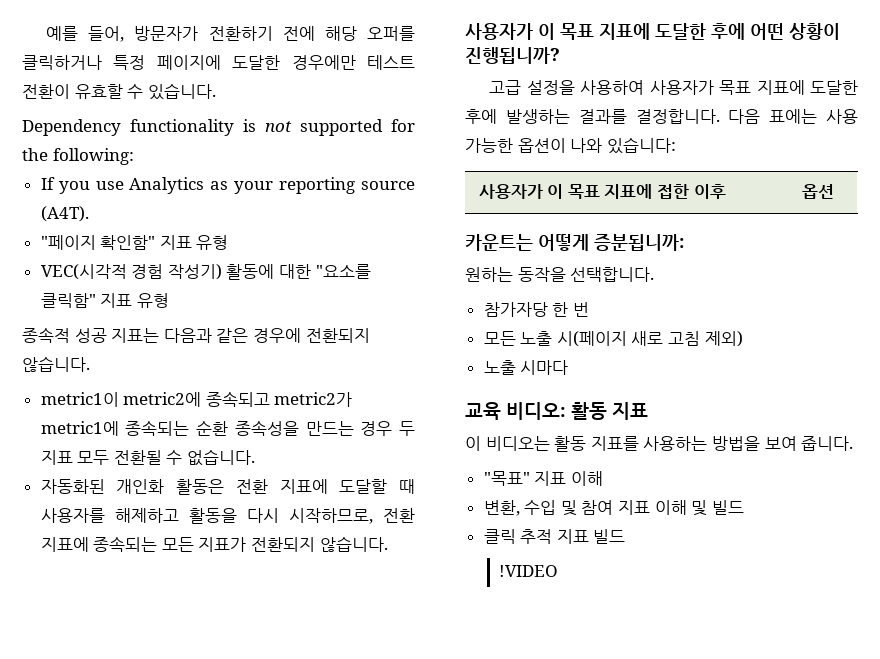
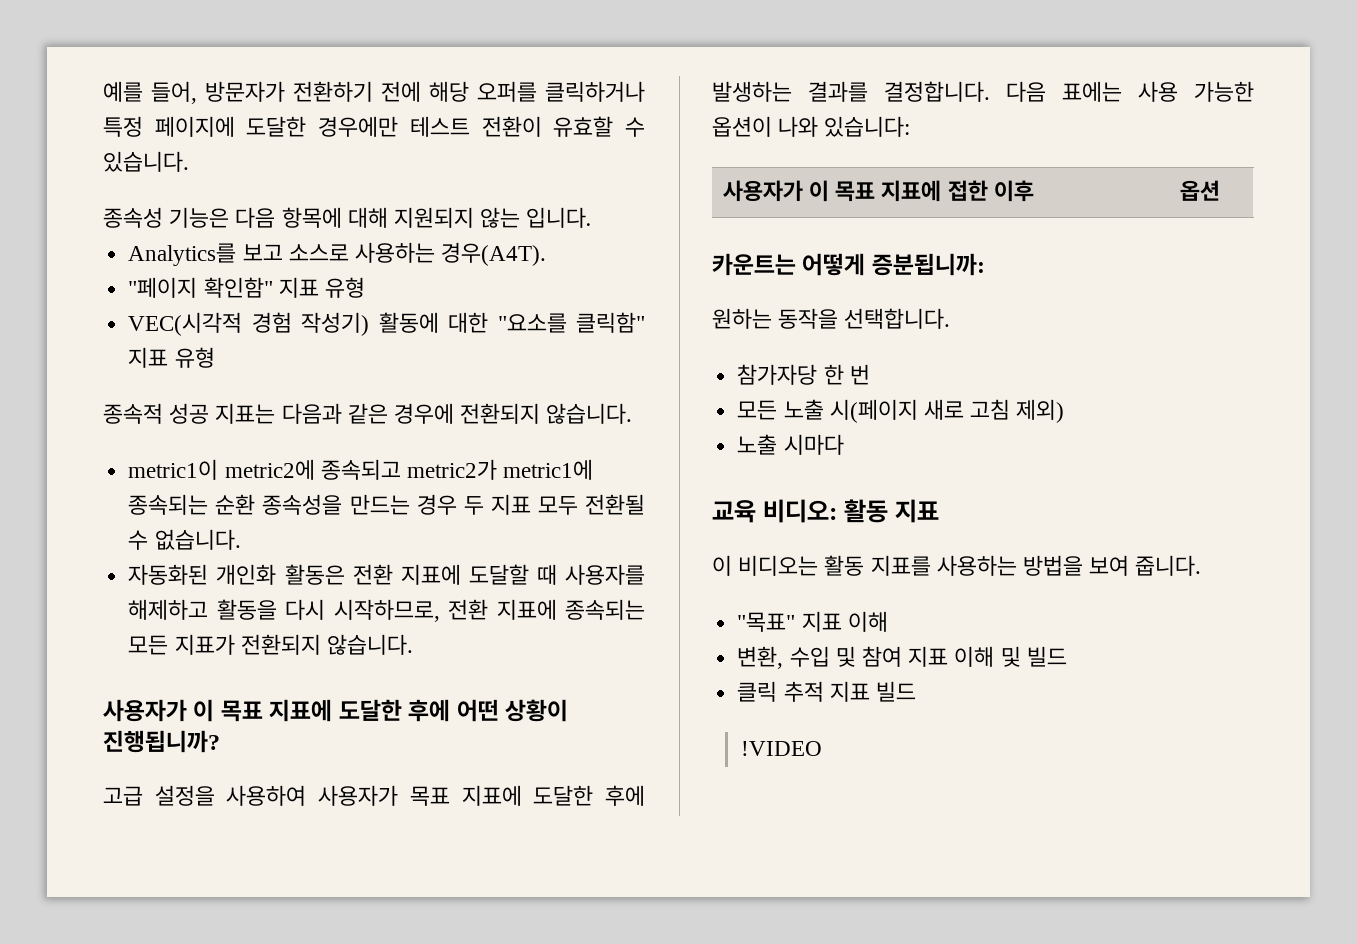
- Dependency functionality is not supported for the following:
- If you use Analytics as your reporting source (A4T).
+ 종속성 기능은 다음 항목에 대해 지원되지 않는 입니다.
+ Analytics를 보고 소스로 사용하는 경우(A4T).

